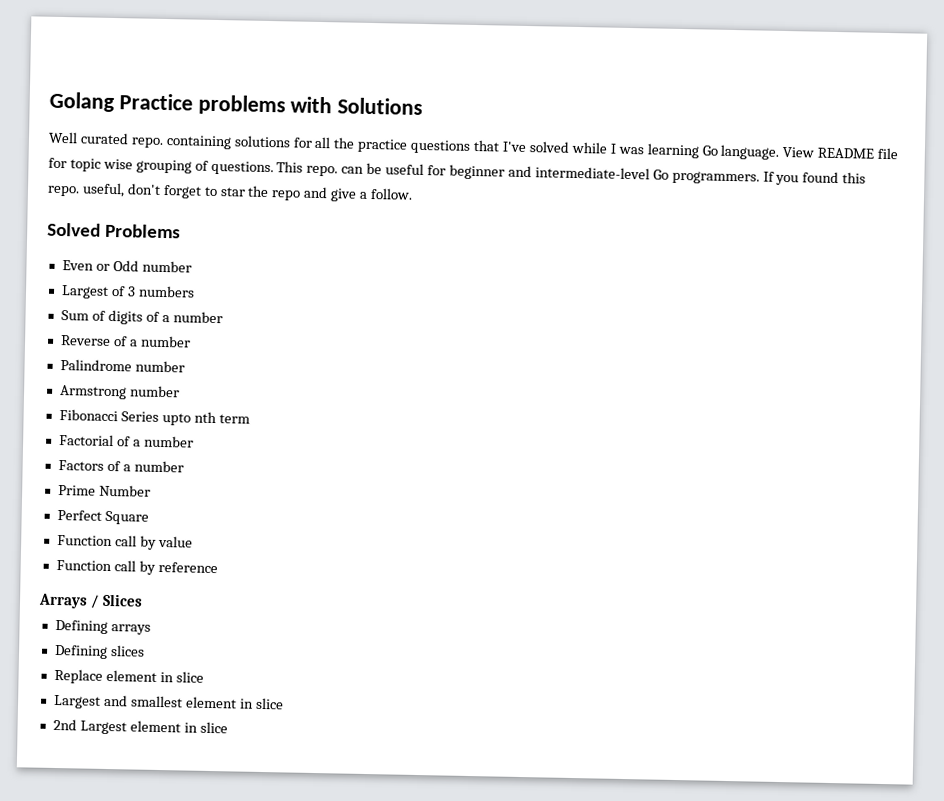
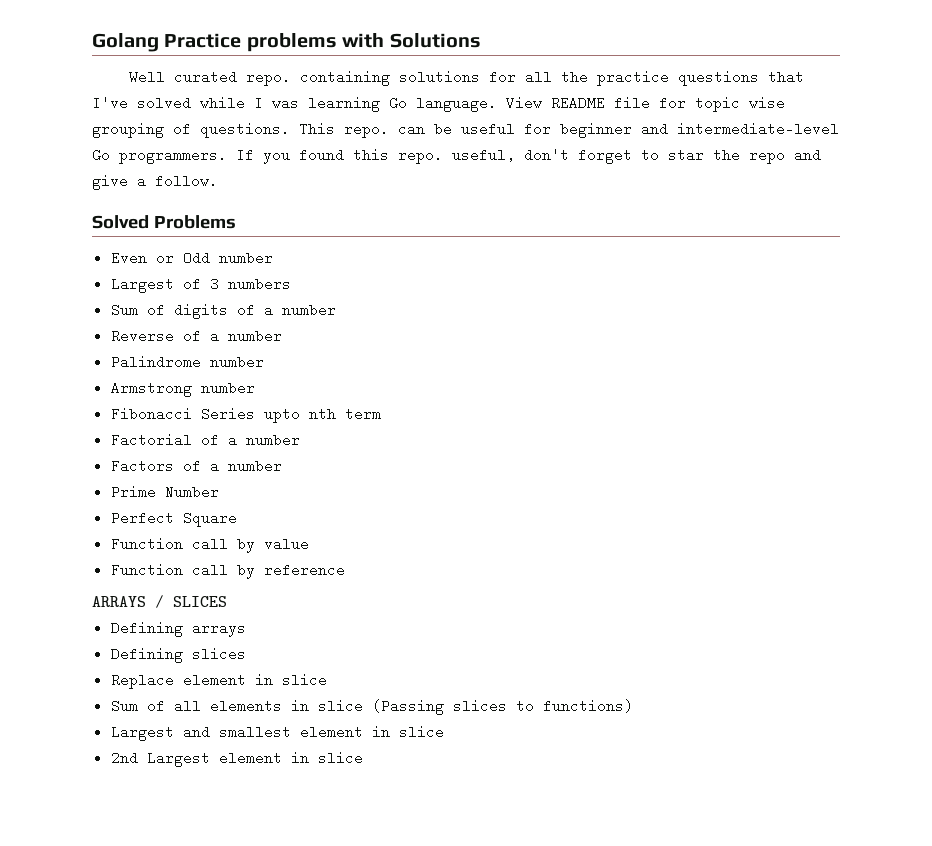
- Arrays / Slices
+ ARRAYS / SLICES
+ Sum of all elements in slice (Passing slices to functions)

